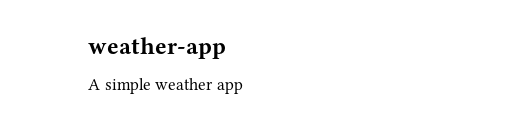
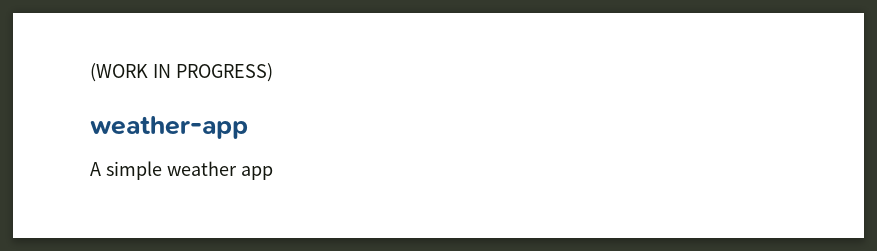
+ (WORK IN PROGRESS)

